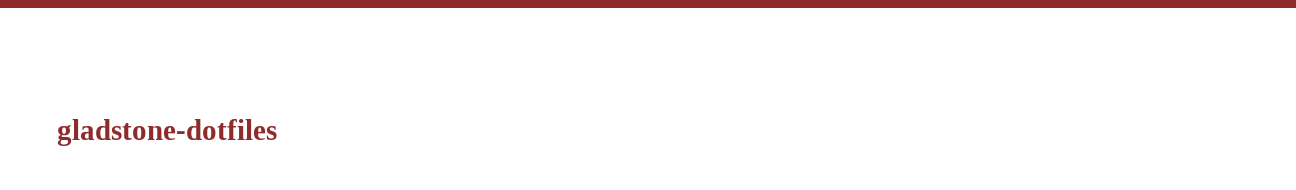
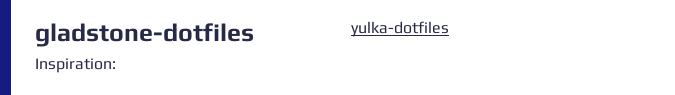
+ Inspiration:
+ yulka-dotfiles

